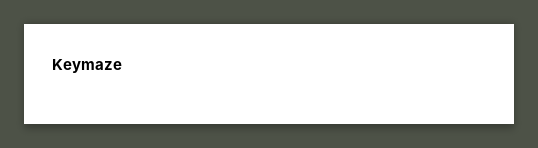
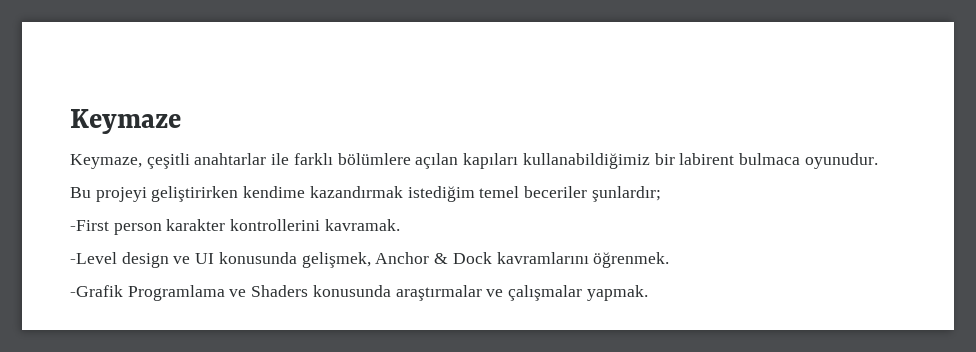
+ Keymaze, çeşitli anahtarlar ile farklı bölümlere açılan kapıları kullanabildiğimiz bir labirent bulmaca oyunudur.
+ Bu projeyi geliştirirken kendime kazandırmak istediğim temel beceriler şunlardır;
+ -First person karakter kontrollerini kavramak.
+ -Level design ve UI konusunda gelişmek, Anchor & Dock kavramlarını öğrenmek.
+ -Grafik Programlama ve Shaders konusunda araştırmalar ve çalışmalar yapmak.

